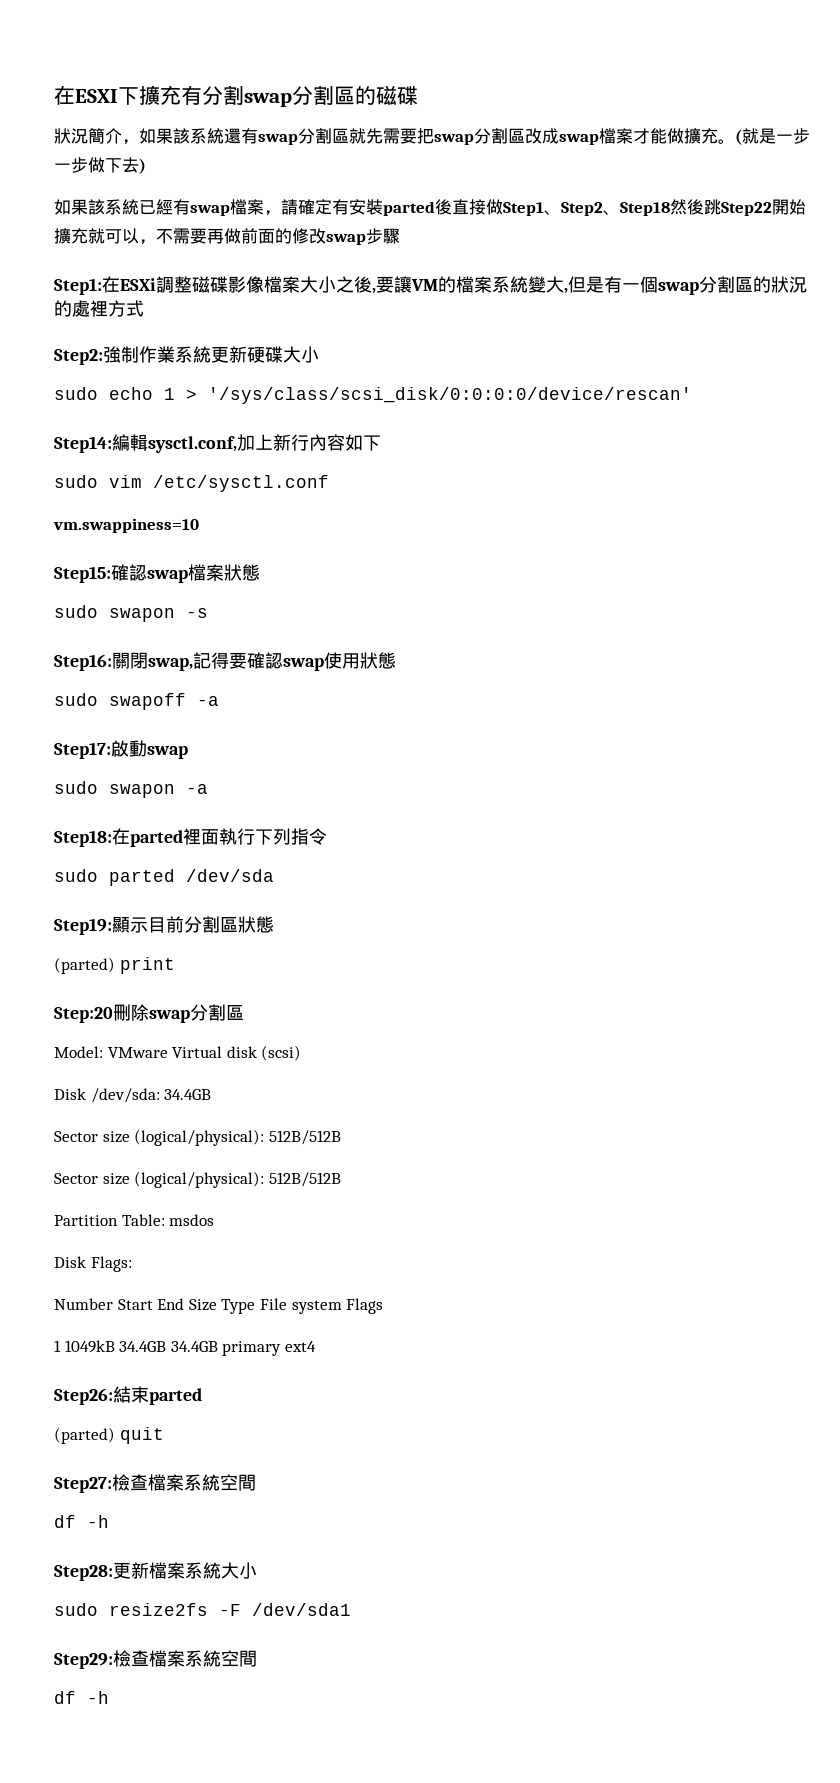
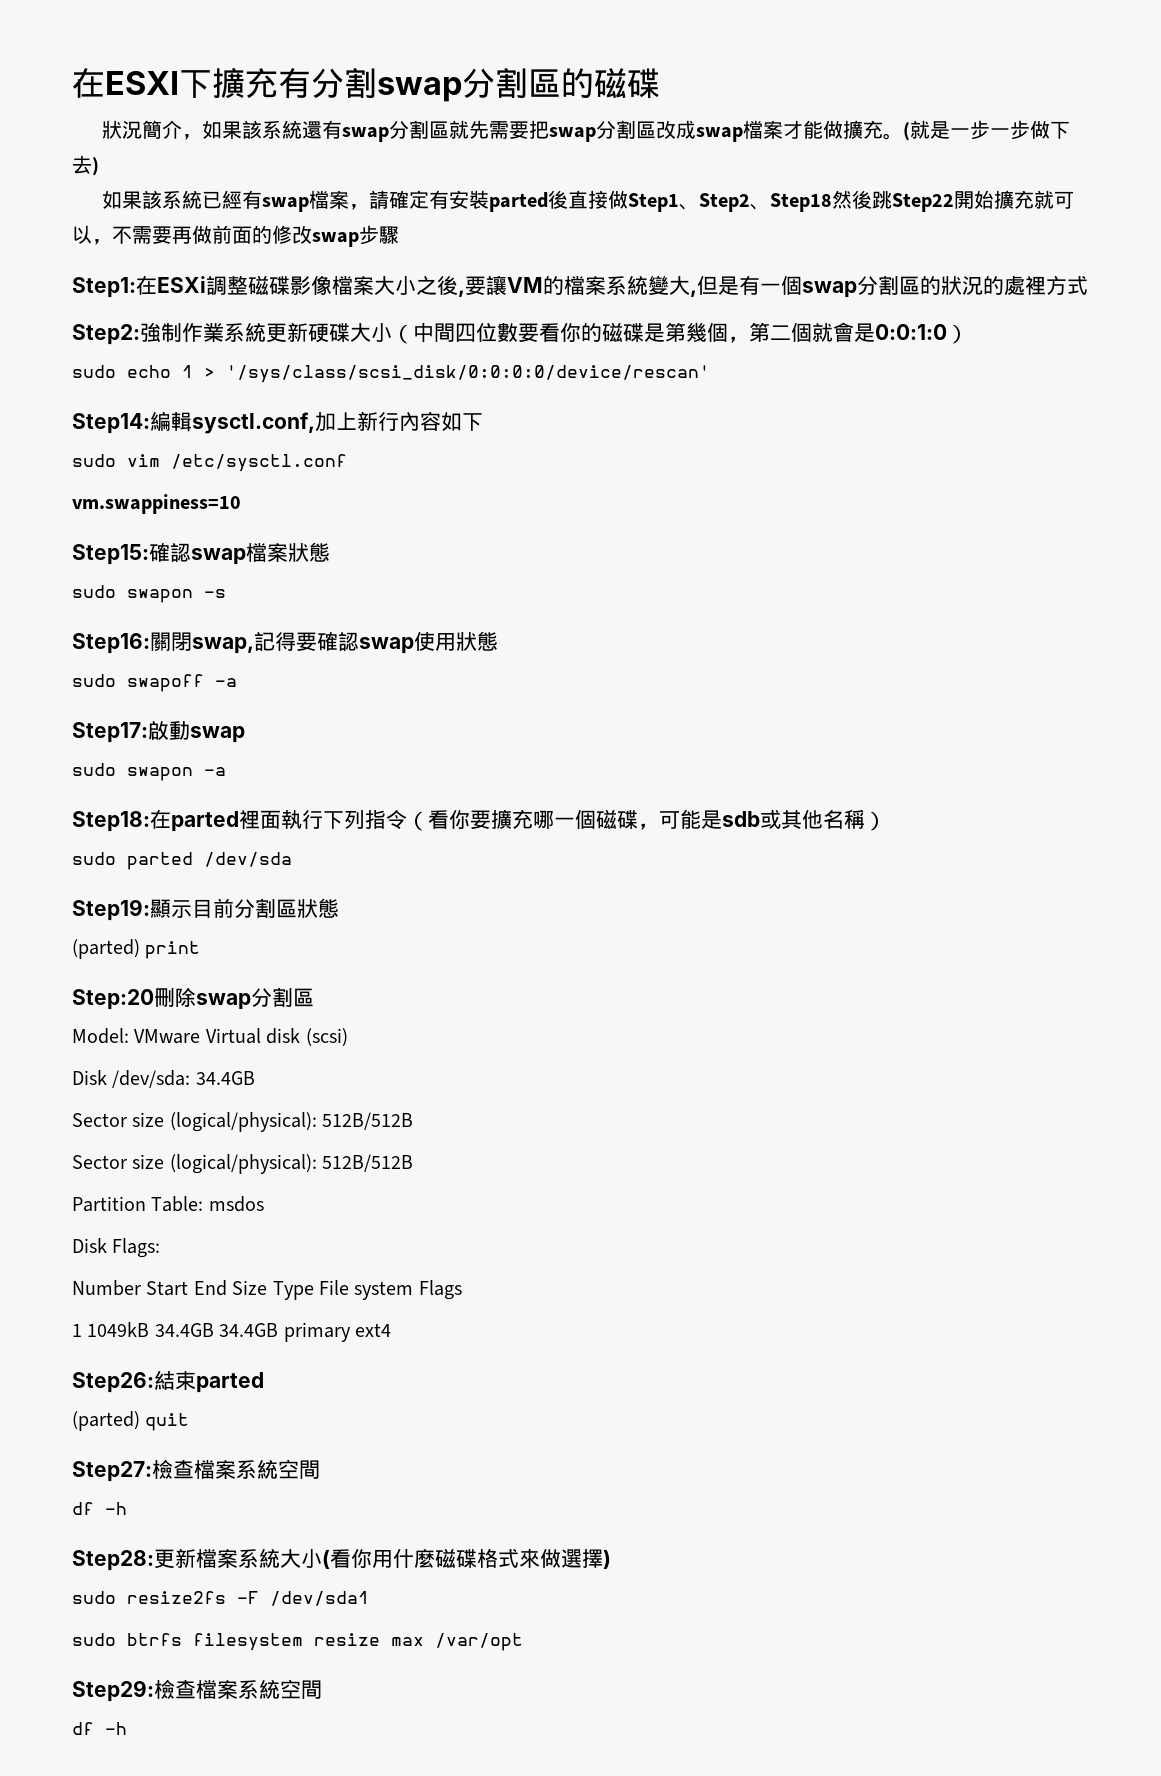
- Step2:強制作業系統更新硬碟大小
+ Step2:強制作業系統更新硬碟大小（中間四位數要看你的磁碟是第幾個，第二個就會是0:0:1:0）
- Step18:在parted裡面執行下列指令
+ Step18:在parted裡面執行下列指令（看你要擴充哪一個磁碟，可能是sdb或其他名稱）
- Step28:更新檔案系統大小
+ Step28:更新檔案系統大小(看你用什麼磁碟格式來做選擇)
  sudo resize2fs -F /dev/sda1
+ sudo btrfs filesystem resize max /var/opt

